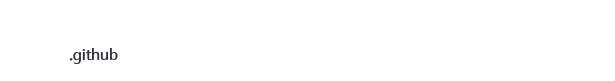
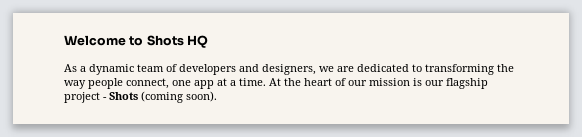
- .github
+ Welcome to Shots HQ
+ As a dynamic team of developers and designers, we are dedicated to transforming the way people connect, one app at a time. At the heart of our mission is our flagship project - Shots (coming soon).

